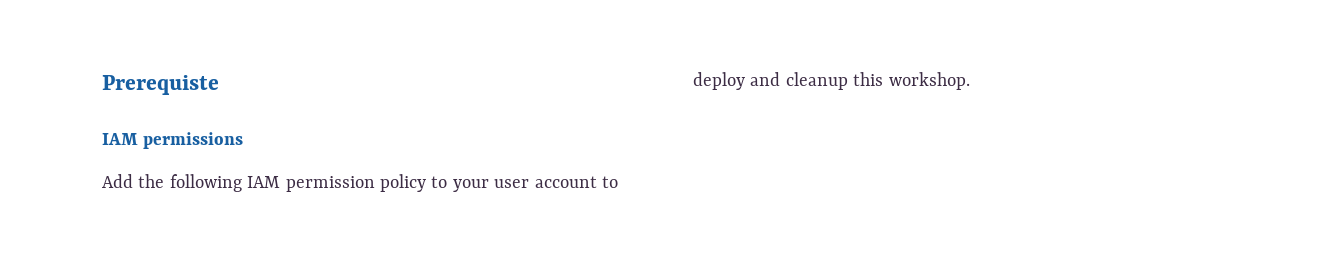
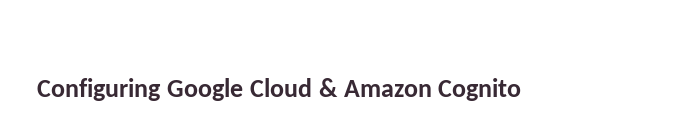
- Prerequiste
- IAM permissions
- Add the following IAM permission policy to your user account to deploy and cleanup this workshop.
+ Configuring Google Cloud & Amazon Cognito

